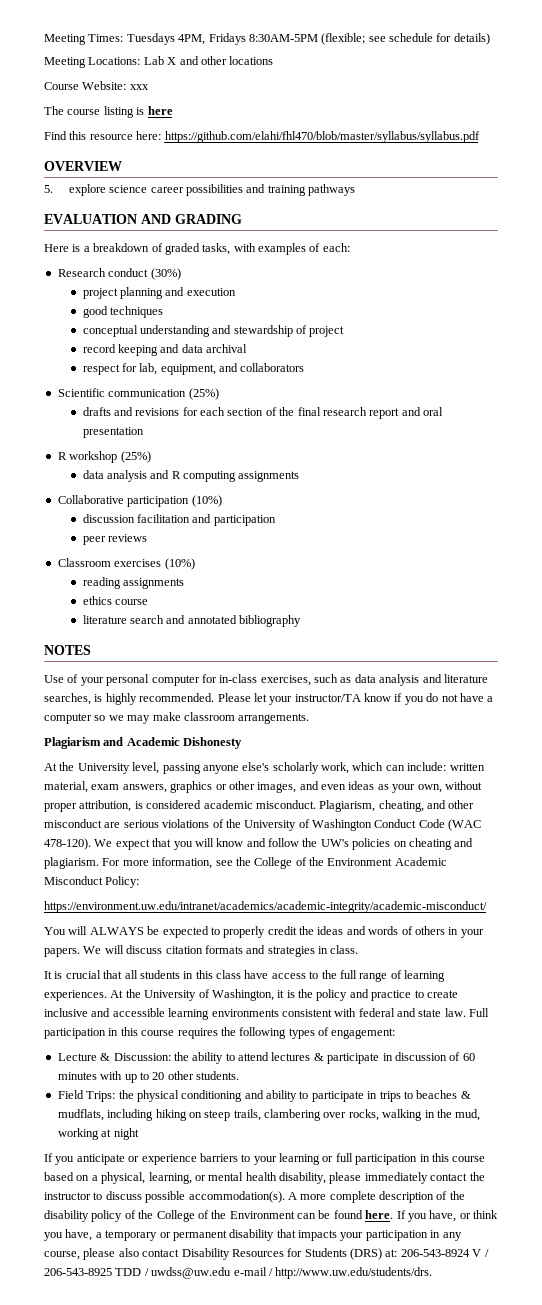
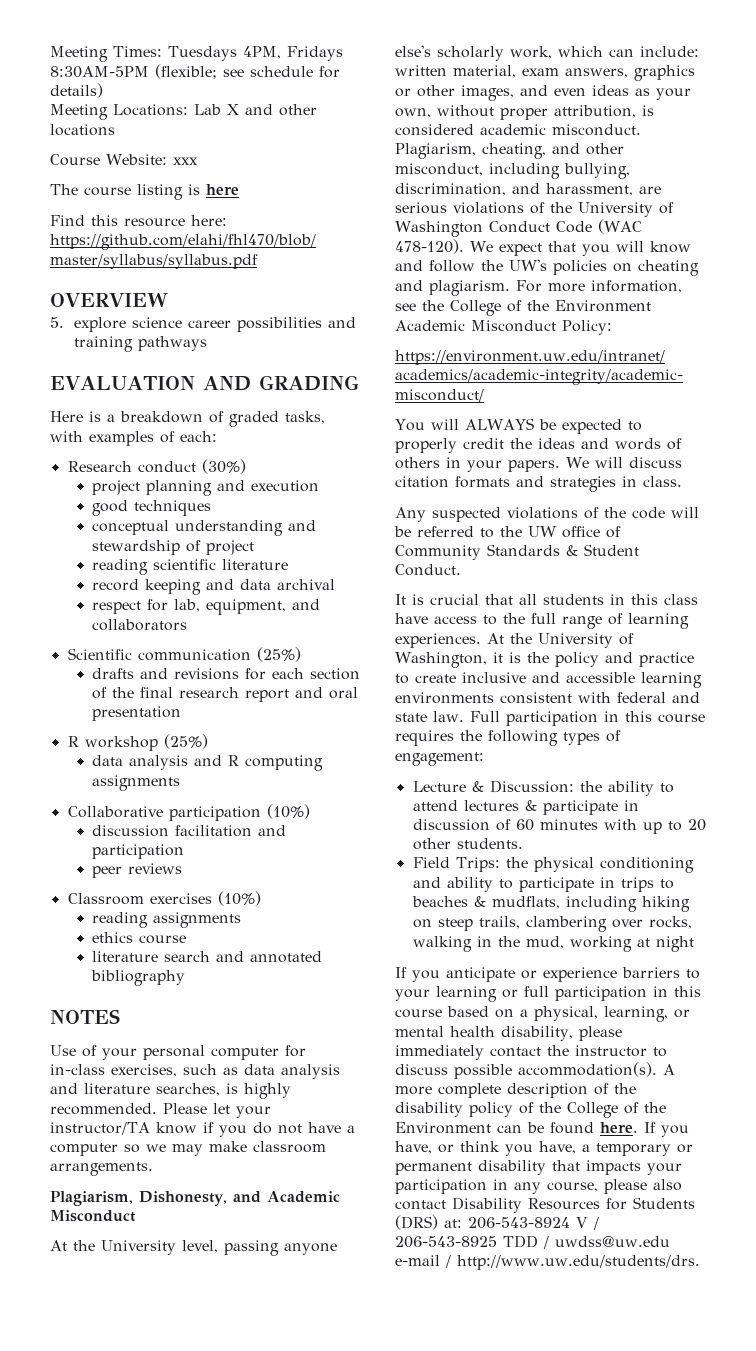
+ reading scientific literature
- Plagiarism and Academic Dishonesty
+ Plagiarism, Dishonesty, and Academic Misconduct
- Plagiarism, cheating, and other misconduct are serious violations of the University of Washington Conduct Code (WAC 478-120).
+ Plagiarism, cheating, and other misconduct, including bullying, discrimination, and harassment, are serious violations of the University of Washington Conduct Code (WAC 478-120).
+ Any suspected violations of the code will be referred to the UW office of Community Standards & Student Conduct.

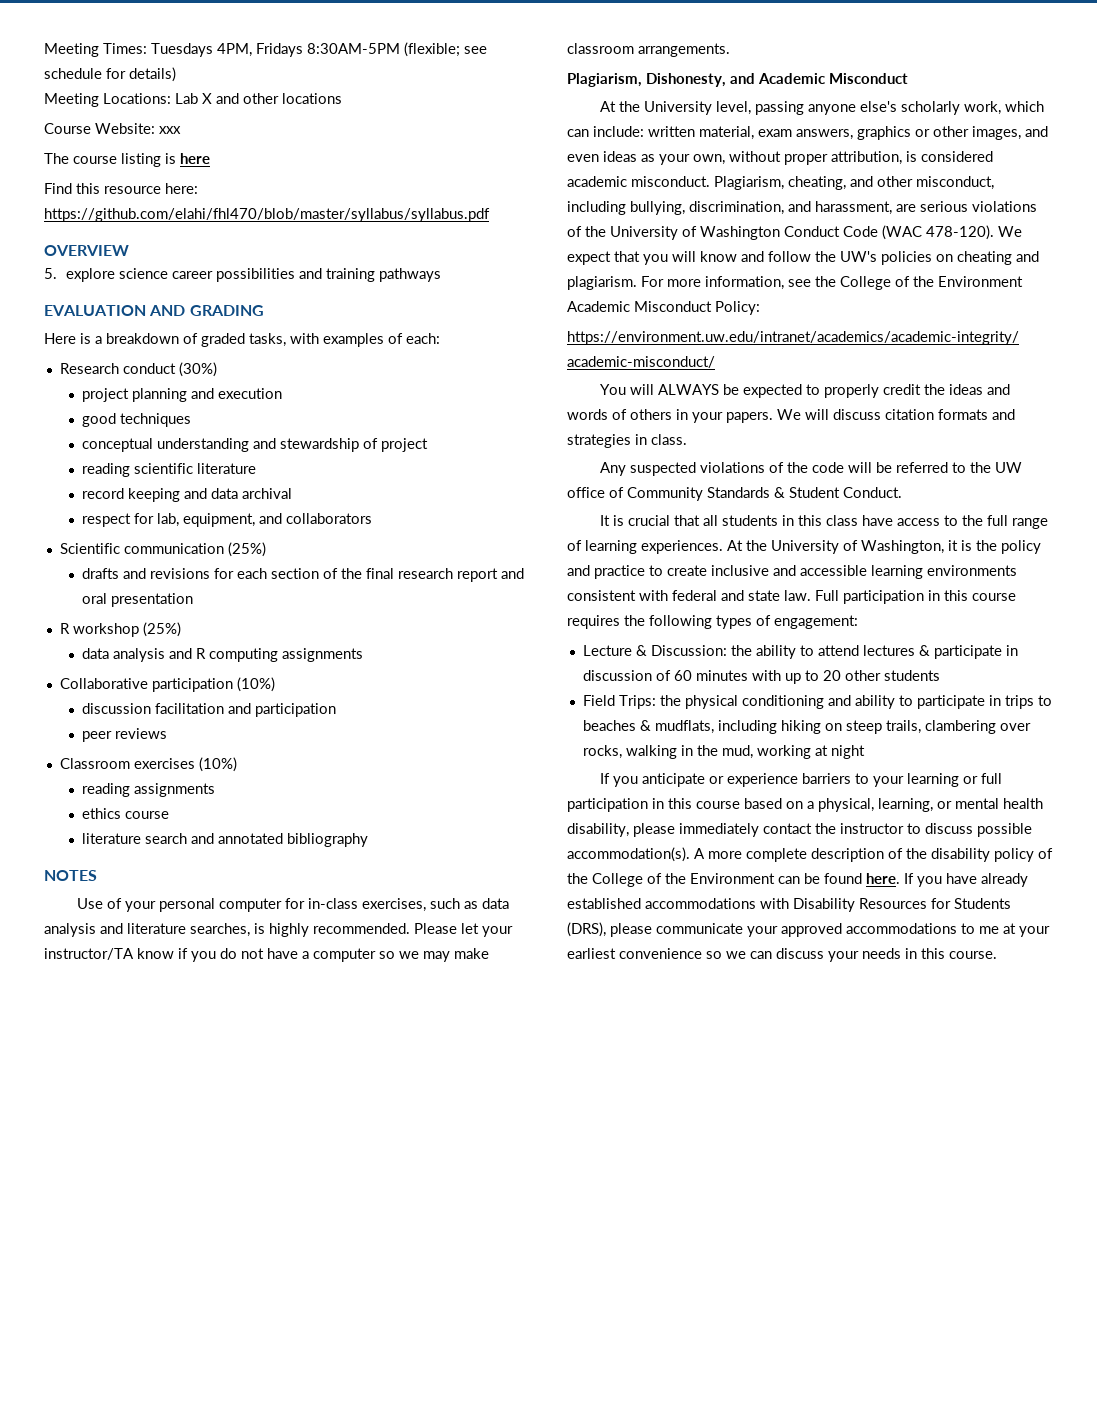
- Lecture & Discussion: the ability to attend lectures & participate in discussion of 60 minutes with up to 20 other students.
+ Lecture & Discussion: the ability to attend lectures & participate in discussion of 60 minutes with up to 20 other students
- If you have, or think you have, a temporary or permanent disability that impacts your participation in any course, please also contact Disability Resources for Students (DRS) at: 206-543-8924 V / 206-543-8925 TDD / uwdss@uw.edu e-mail / http://www.uw.edu/students/drs.
+ If you have already established accommodations with Disability Resources for Students (DRS), please communicate your approved accommodations to me at your earliest convenience so we can discuss your needs in this course.

